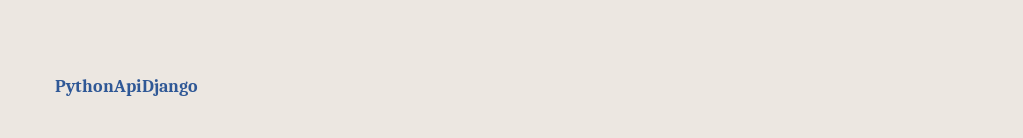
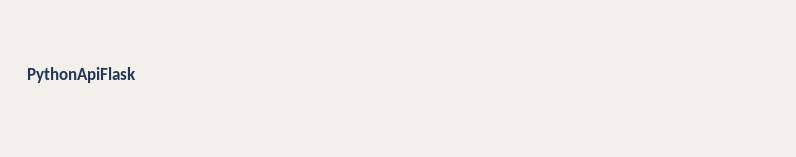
- PythonApiDjango
+ PythonApiFlask

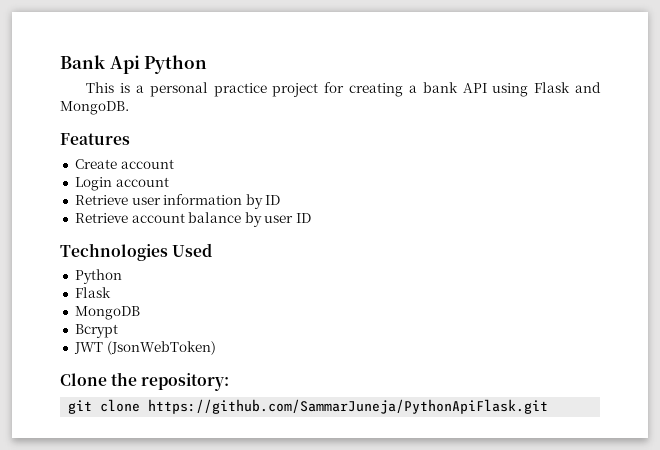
- PythonApiFlask
+ Bank Api Python
+ This is a personal practice project for creating a bank API using Flask and MongoDB.
+ Features
+ Create account
+ Login account
+ Retrieve user information by ID
+ Retrieve account balance by user ID
+ Technologies Used
+ Python
+ Flask
+ MongoDB
+ Bcrypt
+ JWT (JsonWebToken)
+ Clone the repository:
+ git clone https://github.com/SammarJuneja/PythonApiFlask.git

